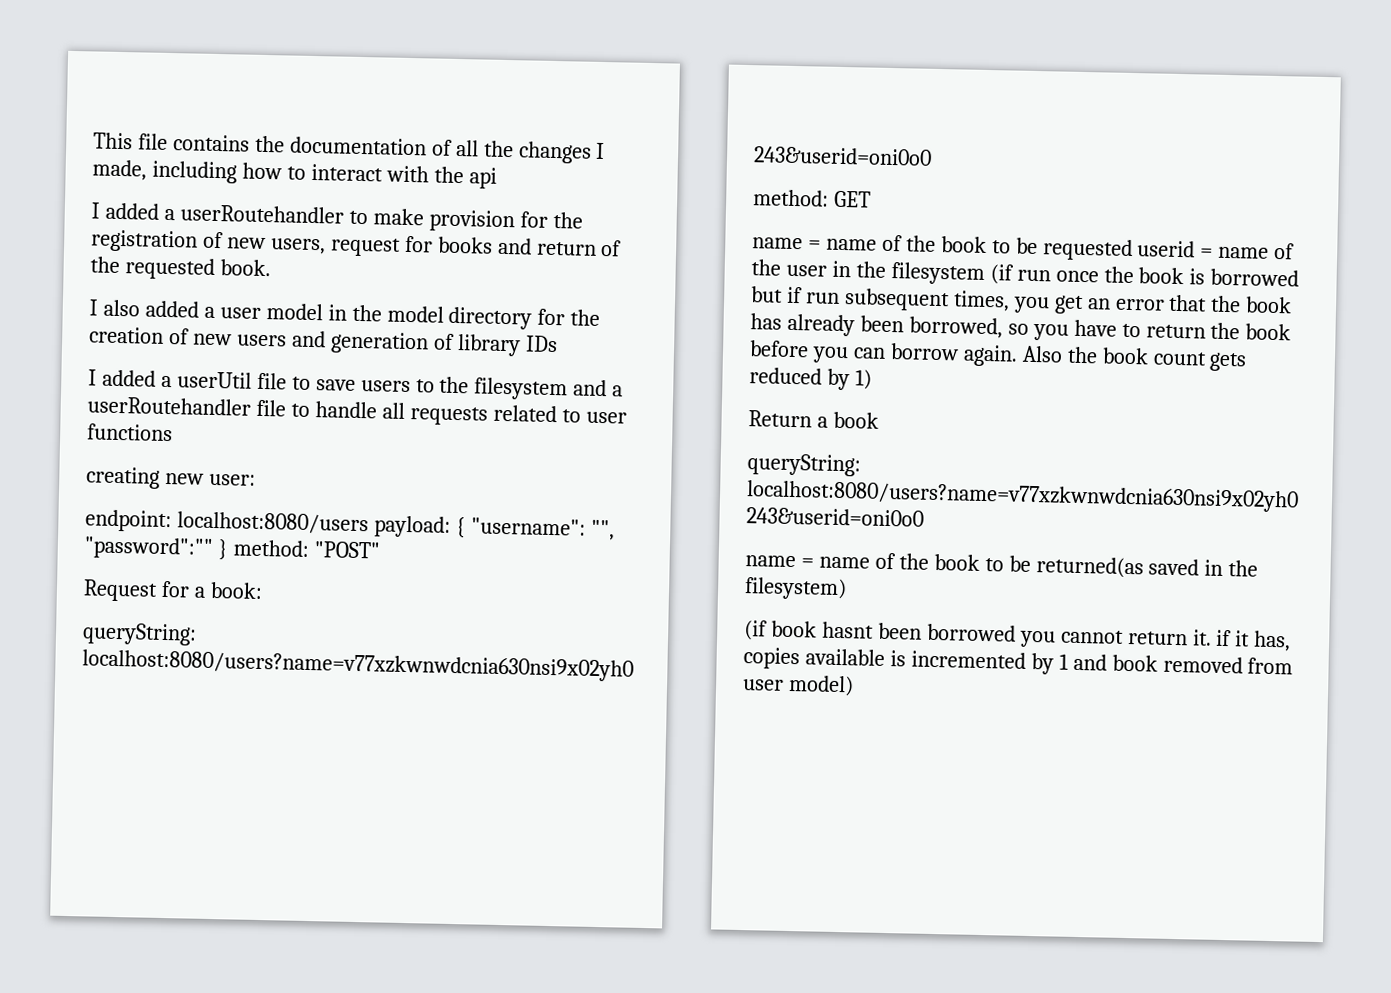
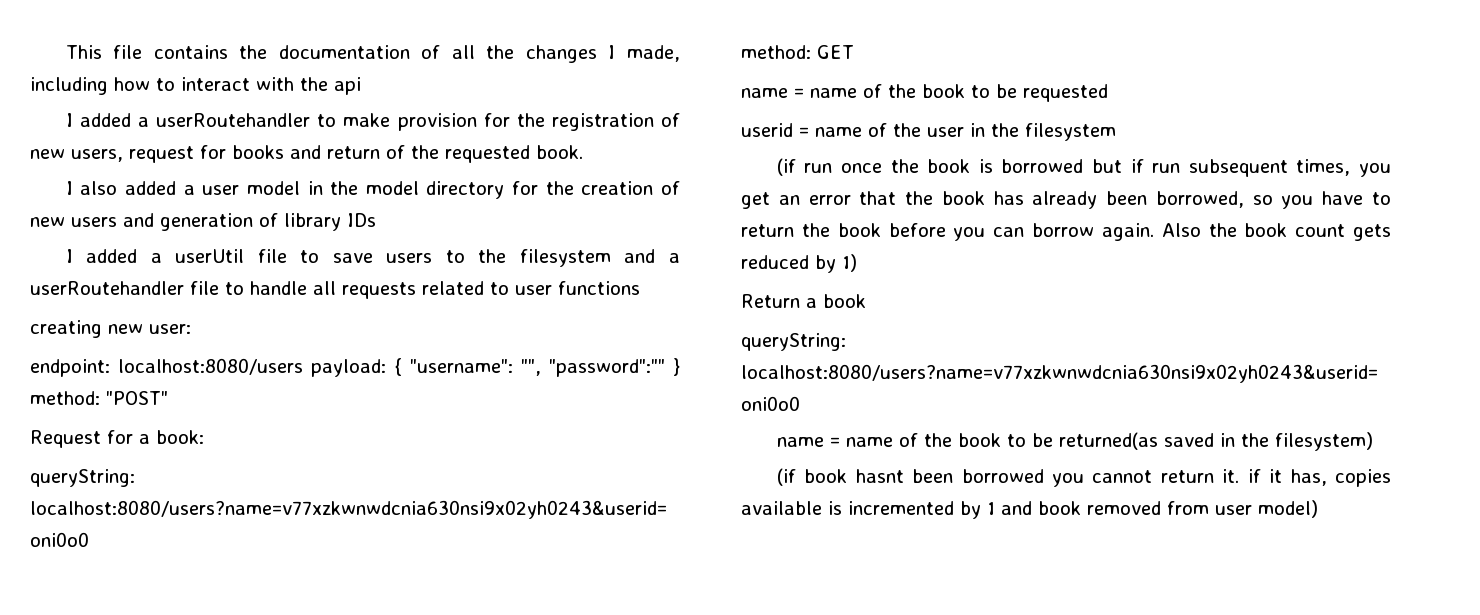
- name = name of the book to be requested userid = name of the user in the filesystem (if run once the book is borrowed but if run subsequent times, you get an error that the book has already been borrowed, so you have to return the book before you can borrow again.
+ name = name of the book to be requested
+ userid = name of the user in the filesystem
+ (if run once the book is borrowed but if run subsequent times, you get an error that the book has already been borrowed, so you have to return the book before you can borrow again.

